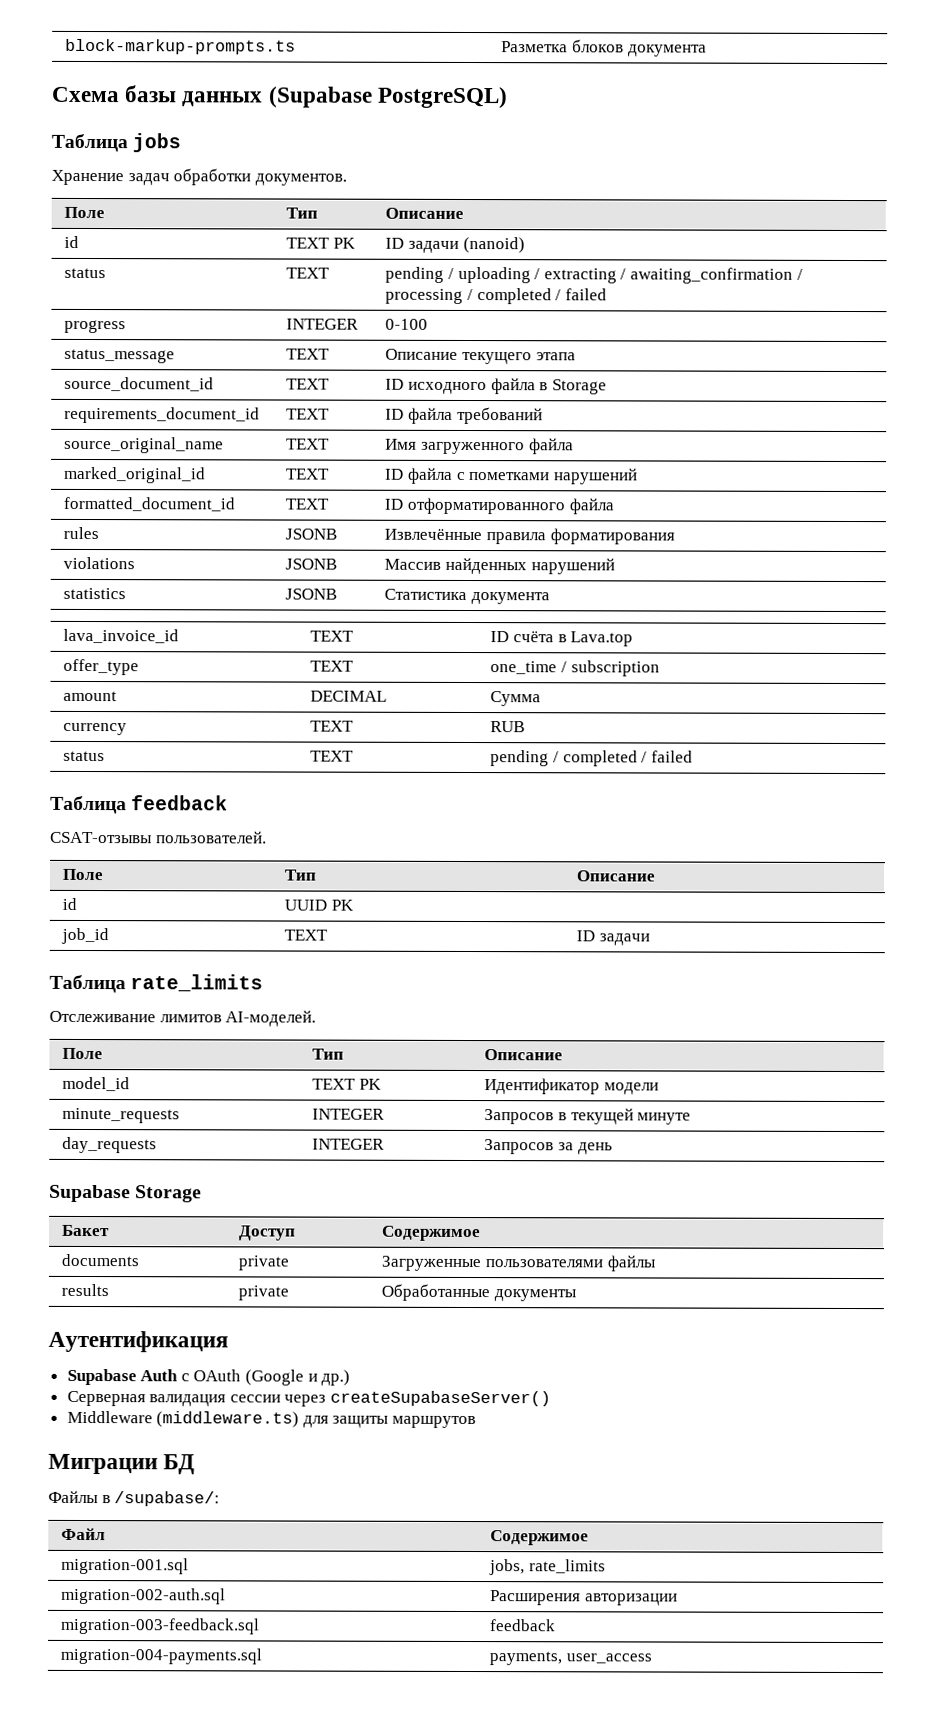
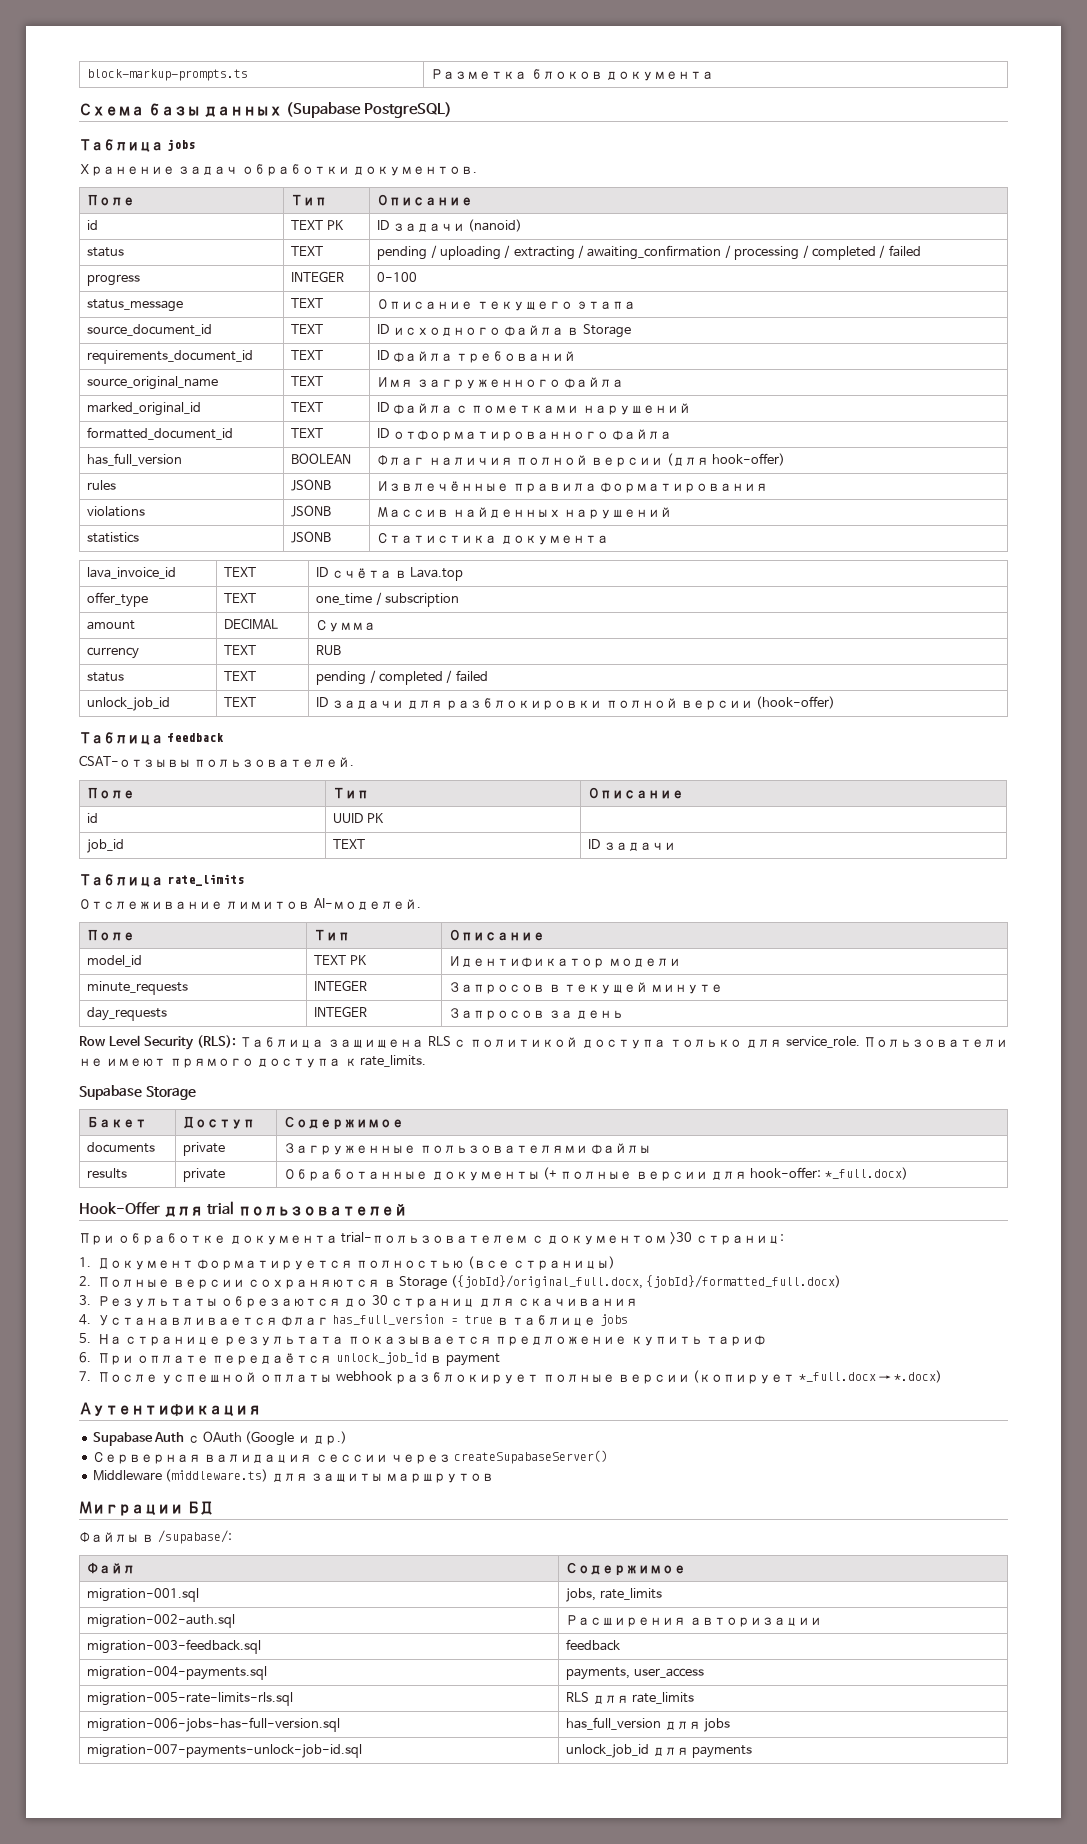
+ has_full_version | BOOLEAN | Флаг наличия полной версии (для hook-offer)
+ unlock_job_id | TEXT | ID задачи для разблокировки полной версии (hook-offer)
+ Row Level Security (RLS): Таблица защищена RLS с политикой доступа только для service_role. Пользователи не имеют прямого доступа к rate_limits.
- results | private | Обработанные документы
+ results | private | Обработанные документы (+ полные версии для hook-offer: *_full.docx)
+ Hook-Offer для trial пользователей
+ При обработке документа trial-пользователем с документом >30 страниц:
+ 1. Документ форматируется полностью (все страницы)
+ 2. Полные версии сохраняются в Storage ({jobId}/original_full.docx, {jobId}/formatted_full.docx)
+ 3. Результаты обрезаются до 30 страниц для скачивания
+ 4. Устанавливается флаг has_full_version = true в таблице jobs
+ 5. На странице результата показывается предложение купить тариф
+ 6. При оплате передаётся unlock_job_id в payment
+ 7. После успешной оплаты webhook разблокирует полные версии (копирует *_full.docx → *.docx)
+ migration-005-rate-limits-rls.sql | RLS для rate_limits
+ migration-006-jobs-has-full-version.sql | has_full_version для jobs
+ migration-007-payments-unlock-job-id.sql | unlock_job_id для payments

